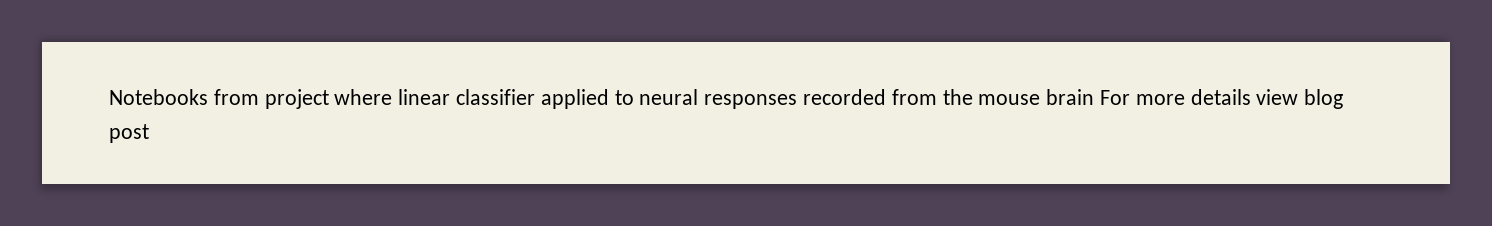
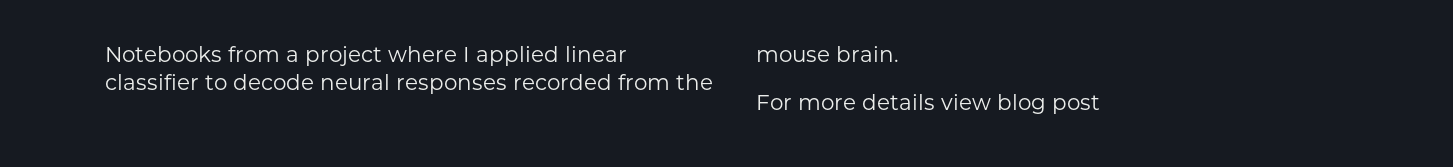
- Notebooks from project where linear classifier applied to neural responses recorded from the mouse brain For more details view blog post
+ Notebooks from a project where I applied linear classifier to decode neural responses recorded from the mouse brain.
+ For more details view blog post

